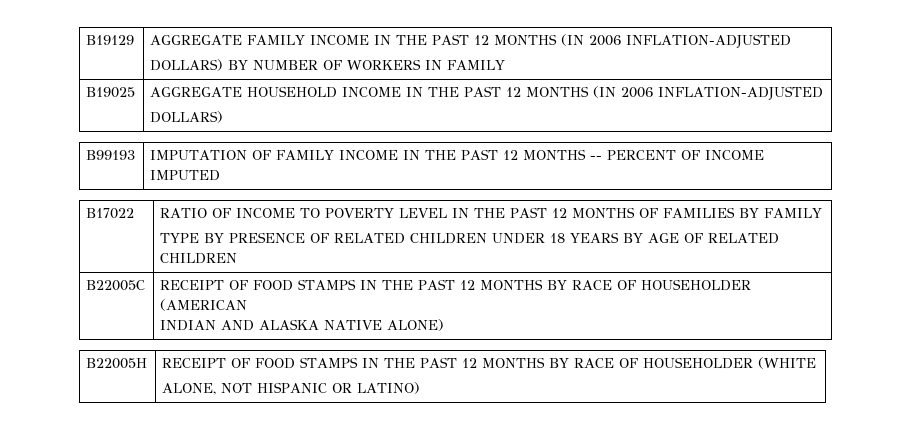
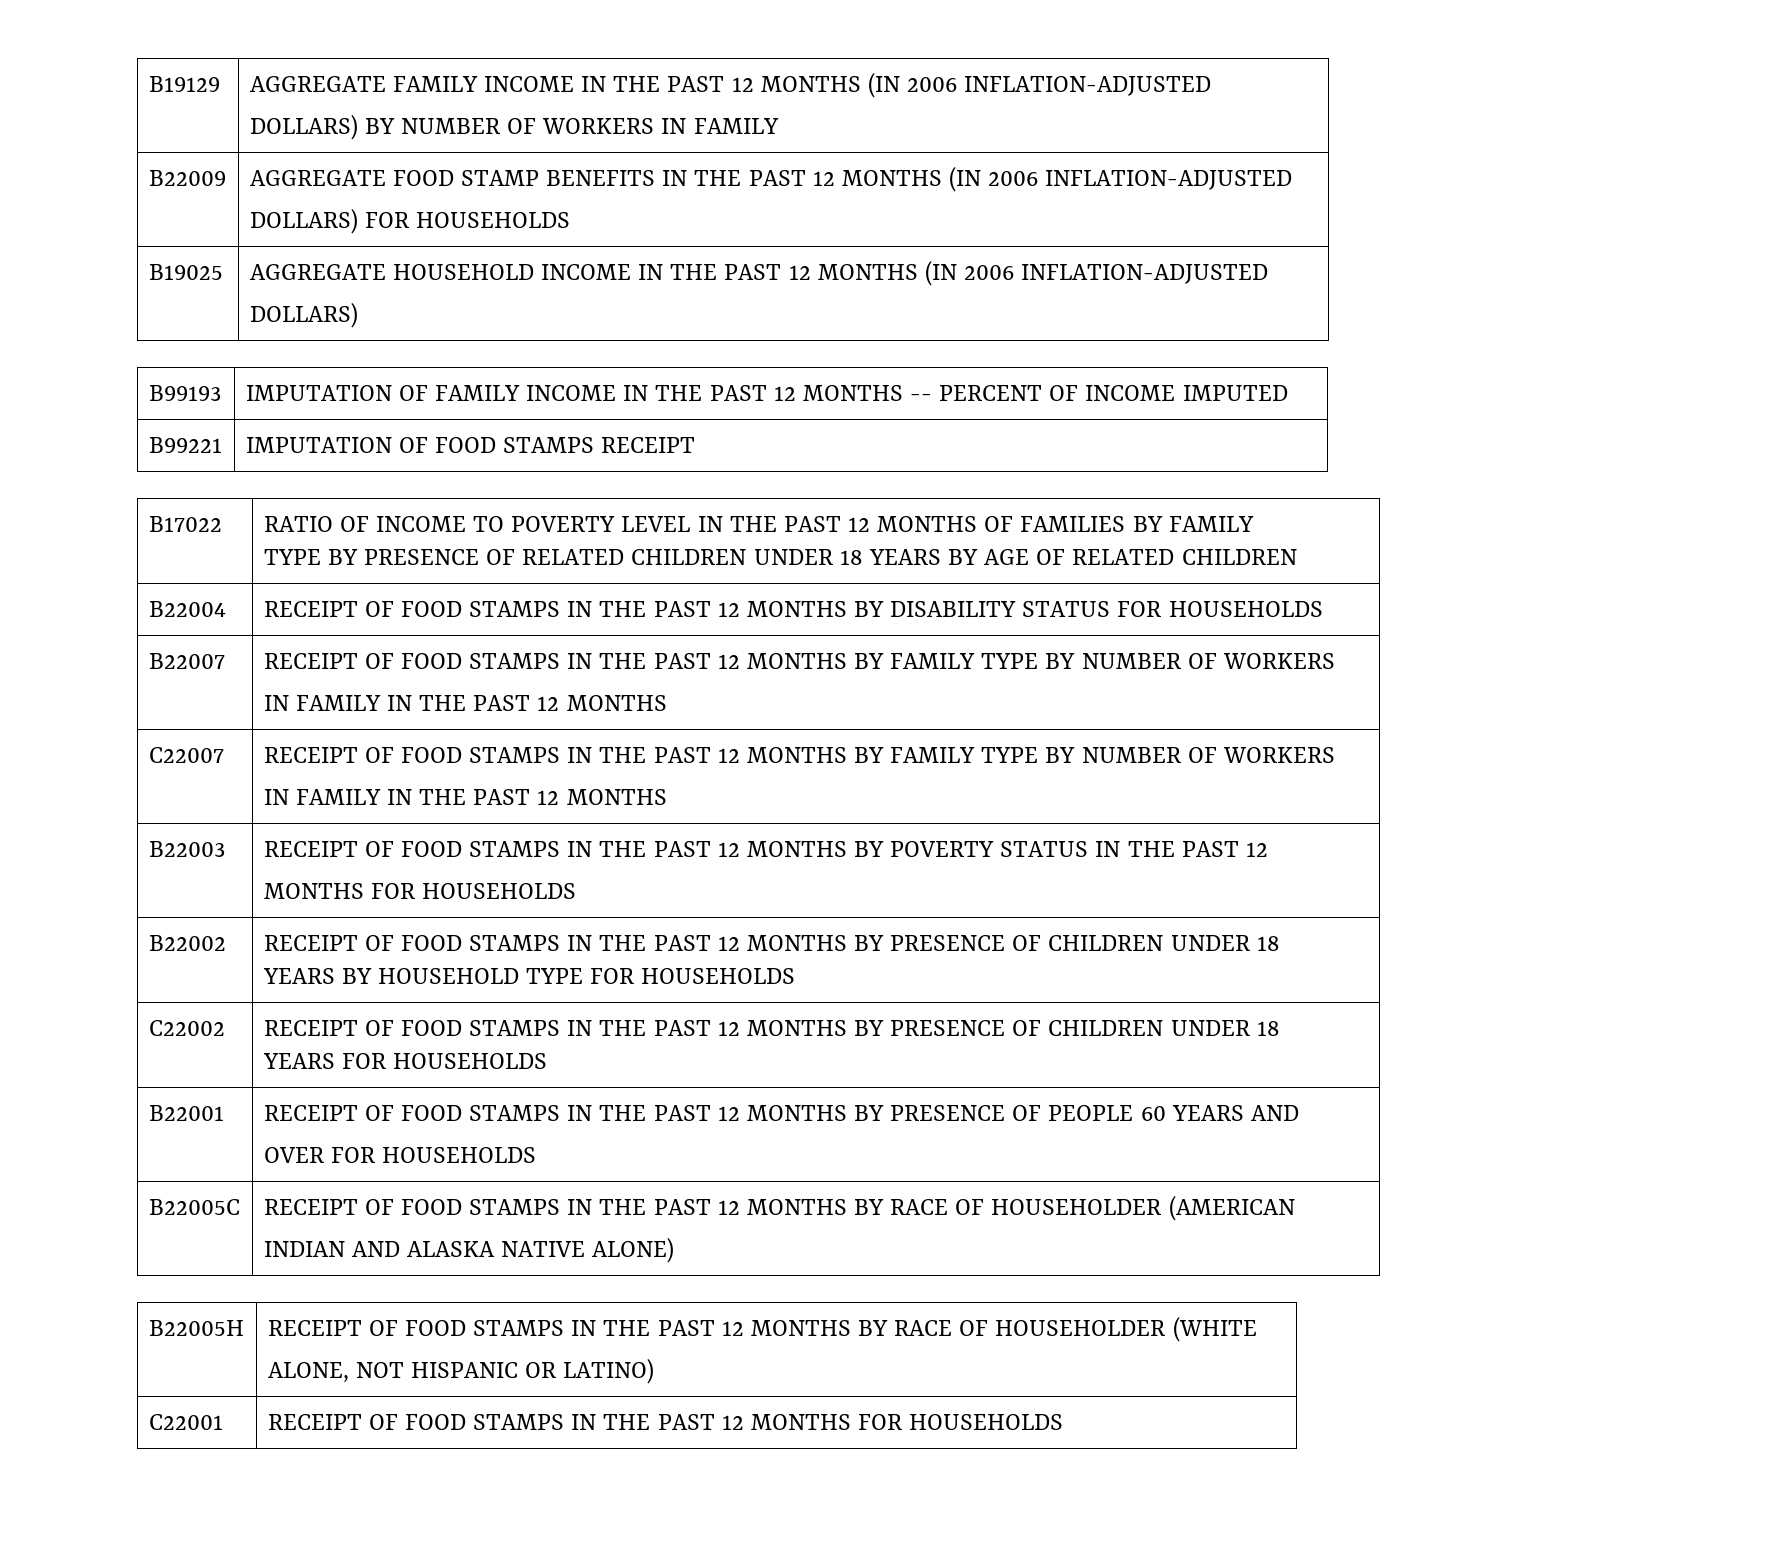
+ B22009 | AGGREGATE FOOD STAMP BENEFITS IN THE PAST 12 MONTHS (IN 2006 INFLATION-ADJUSTED
+ DOLLARS) FOR HOUSEHOLDS
+ B99221 | IMPUTATION OF FOOD STAMPS RECEIPT
+ B22004 | RECEIPT OF FOOD STAMPS IN THE PAST 12 MONTHS BY DISABILITY STATUS FOR HOUSEHOLDS
+ B22007 | RECEIPT OF FOOD STAMPS IN THE PAST 12 MONTHS BY FAMILY TYPE BY NUMBER OF WORKERS
+ IN FAMILY IN THE PAST 12 MONTHS
+ C22007 | RECEIPT OF FOOD STAMPS IN THE PAST 12 MONTHS BY FAMILY TYPE BY NUMBER OF WORKERS
+ IN FAMILY IN THE PAST 12 MONTHS
+ B22003 | RECEIPT OF FOOD STAMPS IN THE PAST 12 MONTHS BY POVERTY STATUS IN THE PAST 12
+ MONTHS FOR HOUSEHOLDS
+ B22002 | RECEIPT OF FOOD STAMPS IN THE PAST 12 MONTHS BY PRESENCE OF CHILDREN UNDER 18
+ YEARS BY HOUSEHOLD TYPE FOR HOUSEHOLDS
+ C22002 | RECEIPT OF FOOD STAMPS IN THE PAST 12 MONTHS BY PRESENCE OF CHILDREN UNDER 18
+ YEARS FOR HOUSEHOLDS
+ B22001 | RECEIPT OF FOOD STAMPS IN THE PAST 12 MONTHS BY PRESENCE OF PEOPLE 60 YEARS AND
+ OVER FOR HOUSEHOLDS
+ C22001 | RECEIPT OF FOOD STAMPS IN THE PAST 12 MONTHS FOR HOUSEHOLDS

